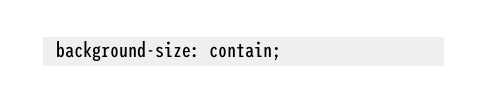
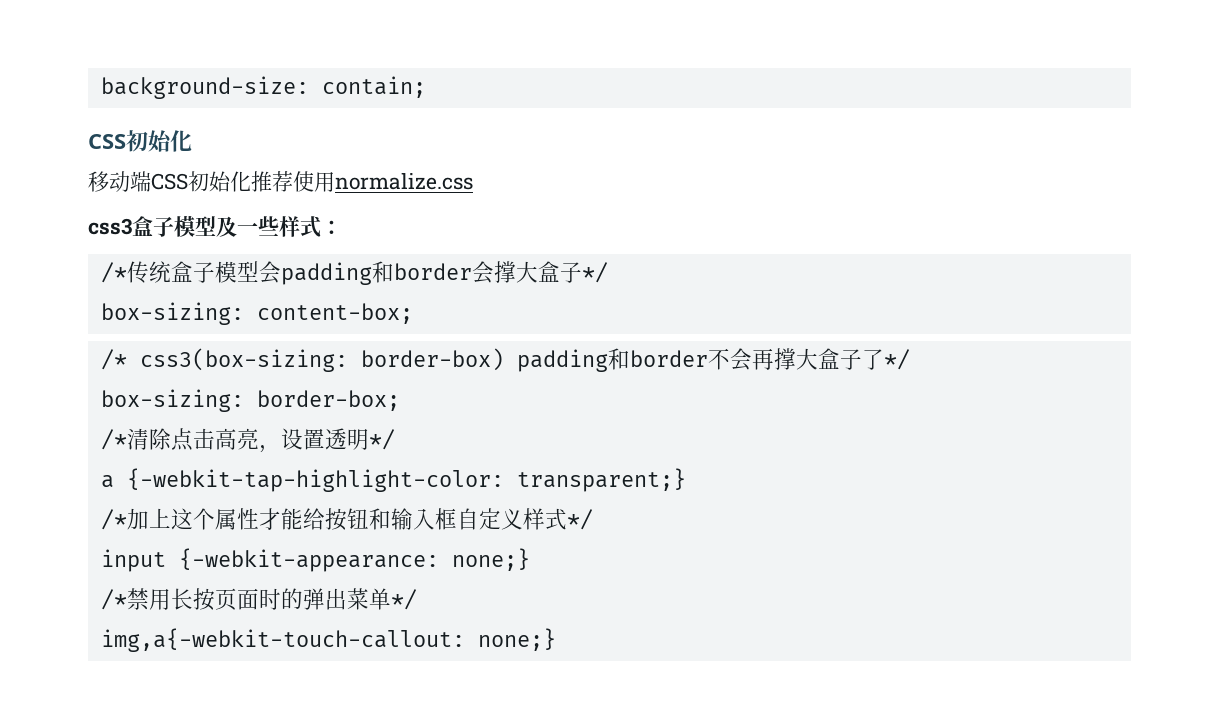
  background-size: contain;
+ CSS初始化
+ 移动端CSS初始化推荐使用normalize.css
+ css3盒子模型及一些样式：
+ /*传统盒子模型会padding和border会撑大盒子*/
+ box-sizing: content-box;
+ /* css3(box-sizing: border-box) padding和border不会再撑大盒子了*/
+ box-sizing: border-box;
+ /*清除点击高亮，设置透明*/
+ a {-webkit-tap-highlight-color: transparent;}
+ /*加上这个属性才能给按钮和输入框自定义样式*/
+ input {-webkit-appearance: none;}
+ /*禁用长按页面时的弹出菜单*/
+ img,a{-webkit-touch-callout: none;}

